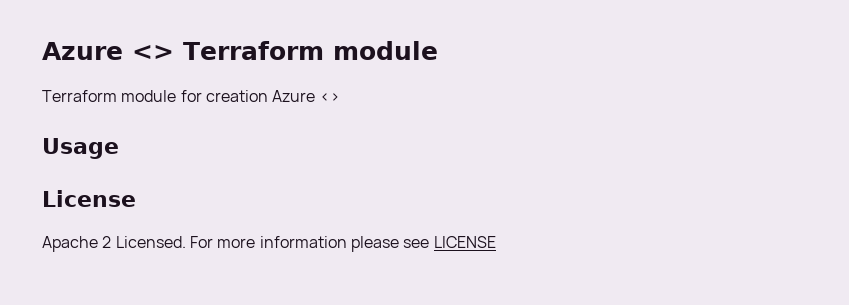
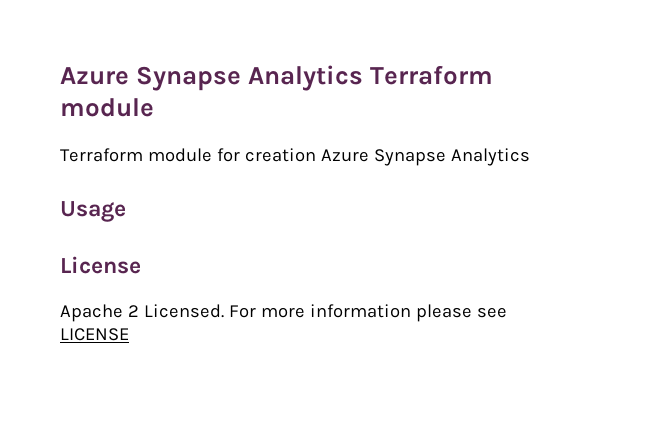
- Azure <> Terraform module
+ Azure Synapse Analytics Terraform module
- Terraform module for creation Azure <>
+ Terraform module for creation Azure Synapse Analytics

